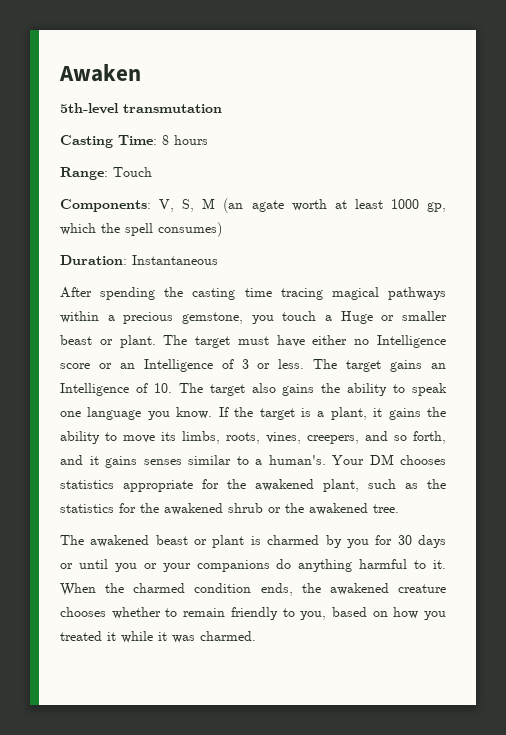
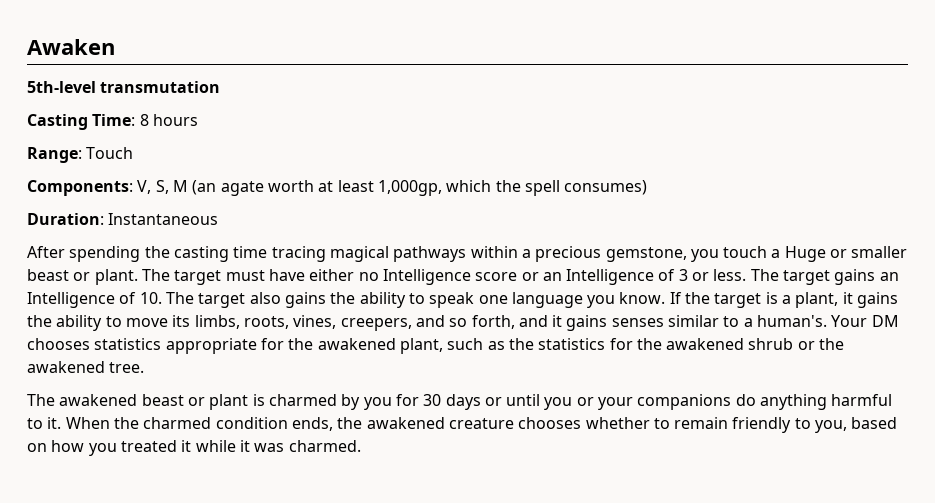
- Components: V, S, M (an agate worth at least 1000 gp, which the spell consumes)
+ Components: V, S, M (an agate worth at least 1,000gp, which the spell consumes)

